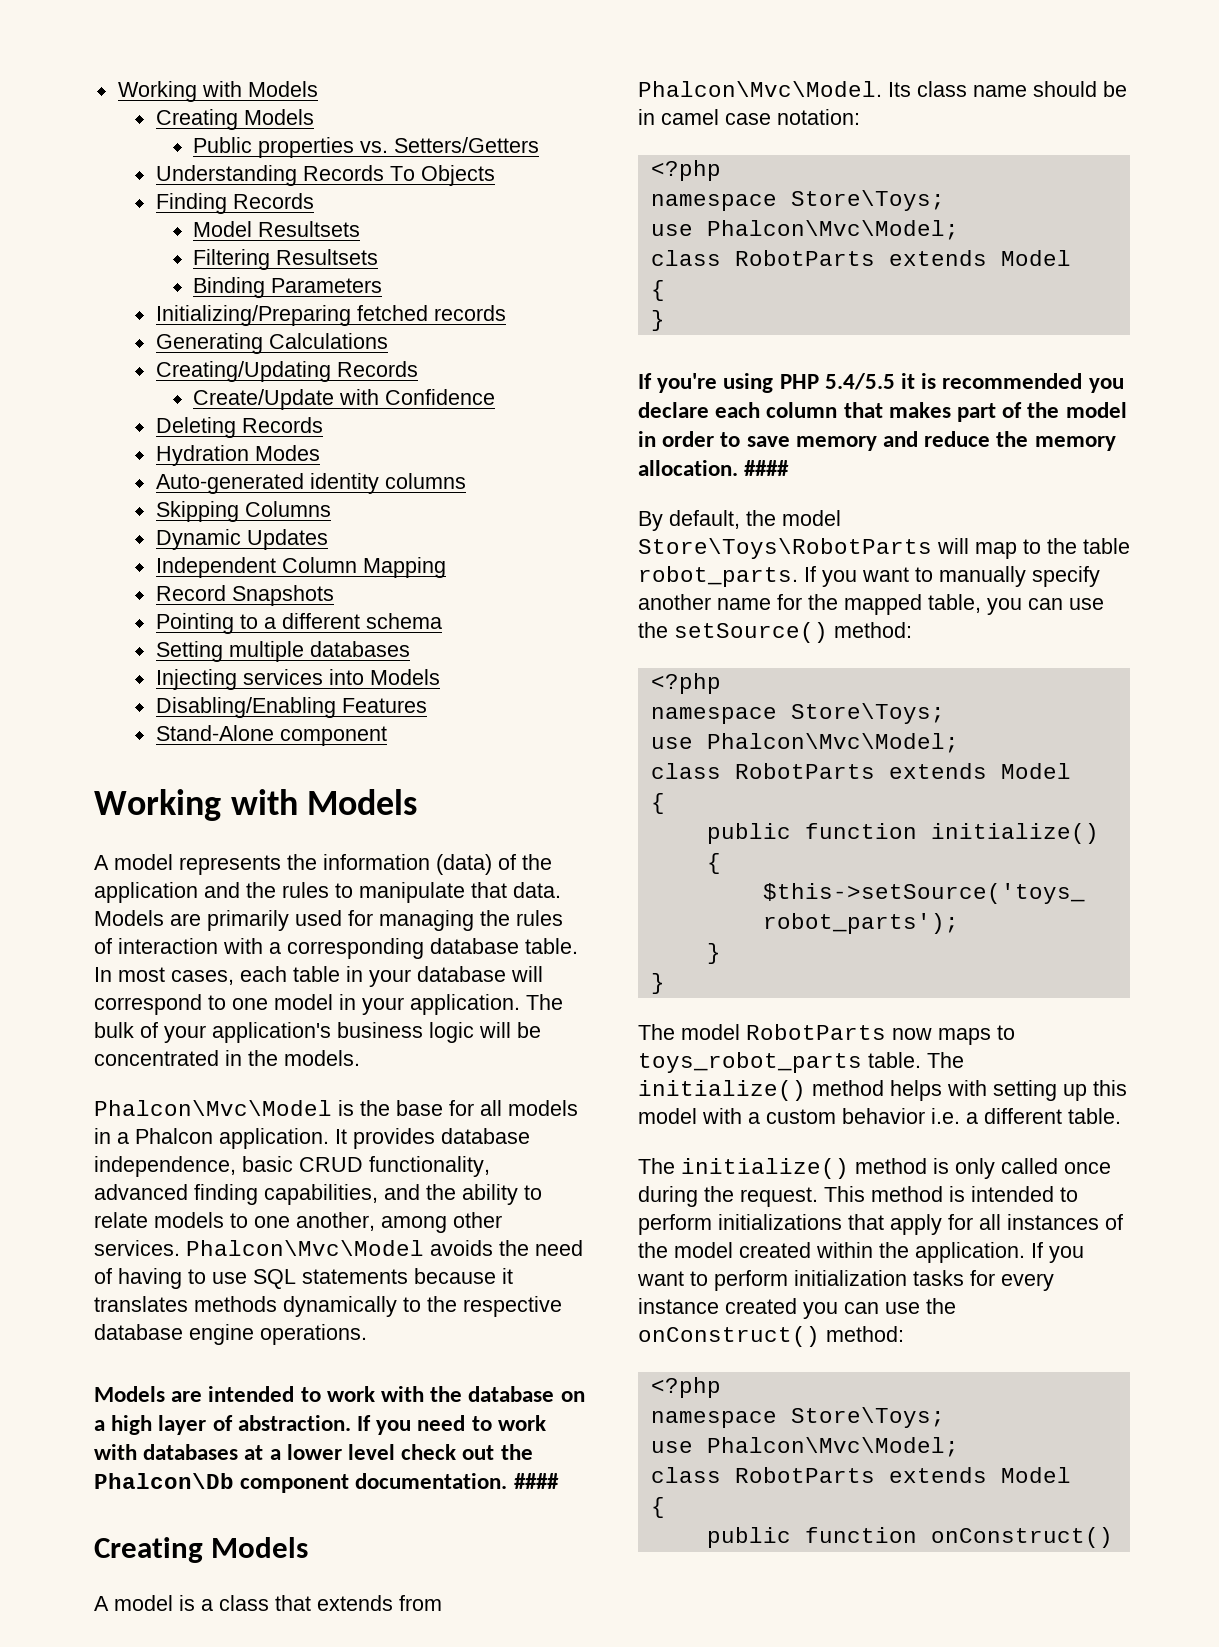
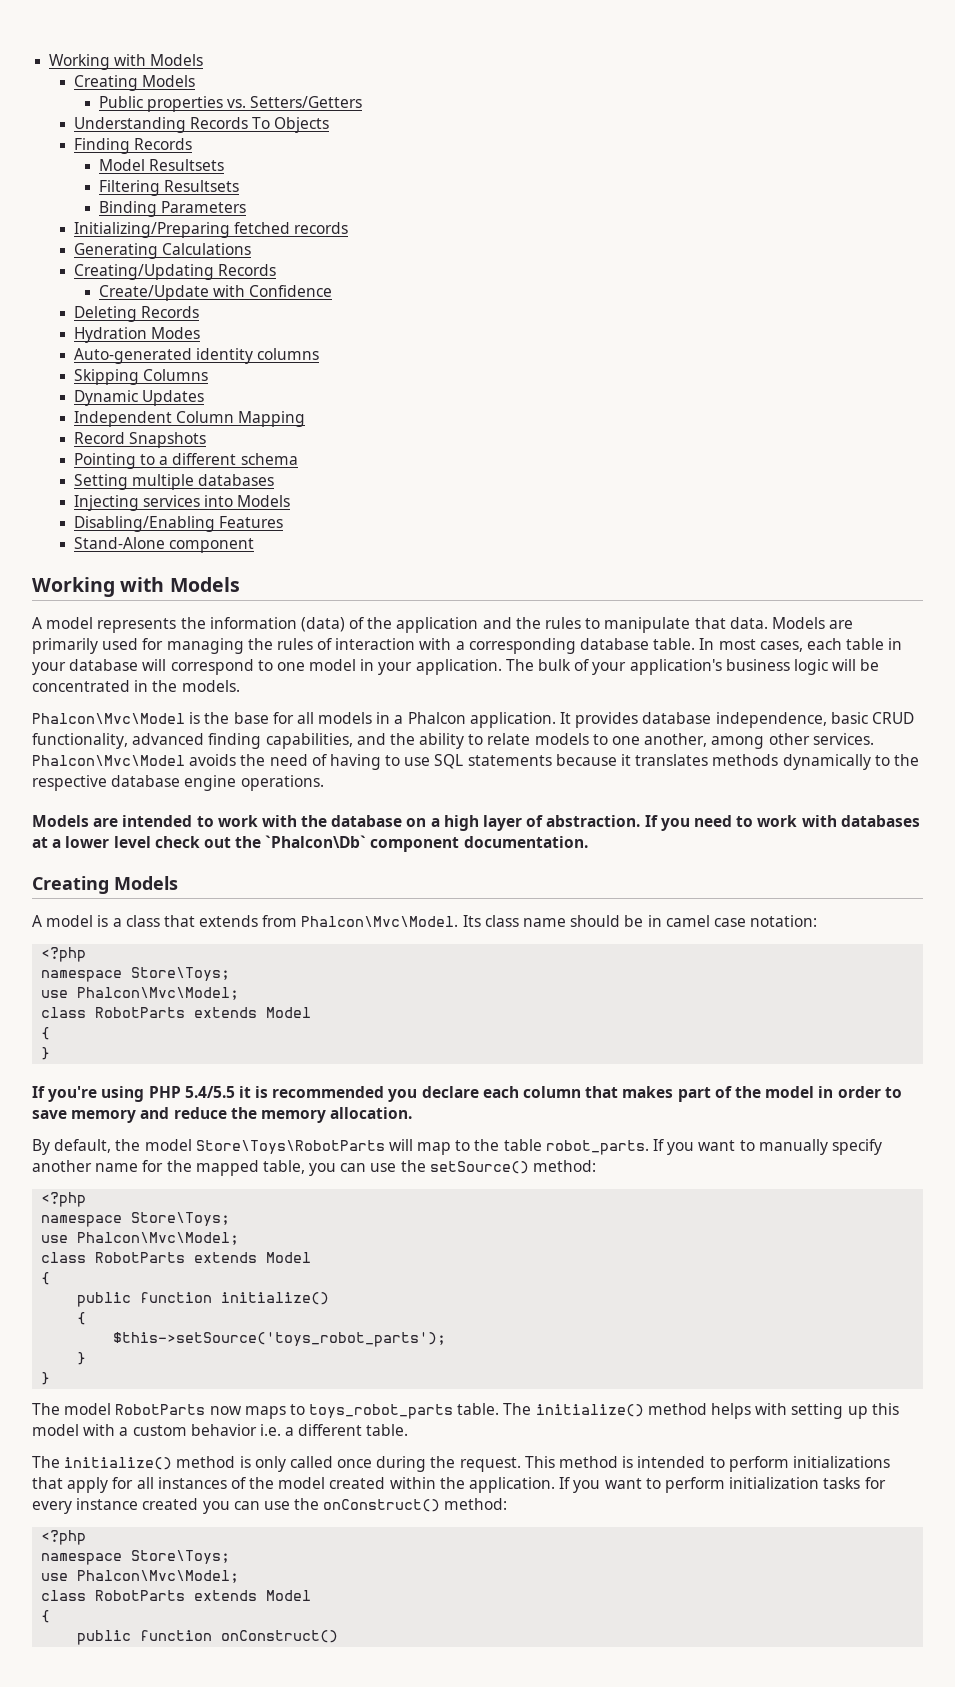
- If you need to work with databases at a lower level check out the Phalcon\Db component documentation. ####
+ If you need to work with databases at a lower level check out the `Phalcon\Db` component documentation.
- If you're using PHP 5.4/5.5 it is recommended you declare each column that makes part of the model in order to save memory and reduce the memory allocation. ####
+ If you're using PHP 5.4/5.5 it is recommended you declare each column that makes part of the model in order to save memory and reduce the memory allocation.

